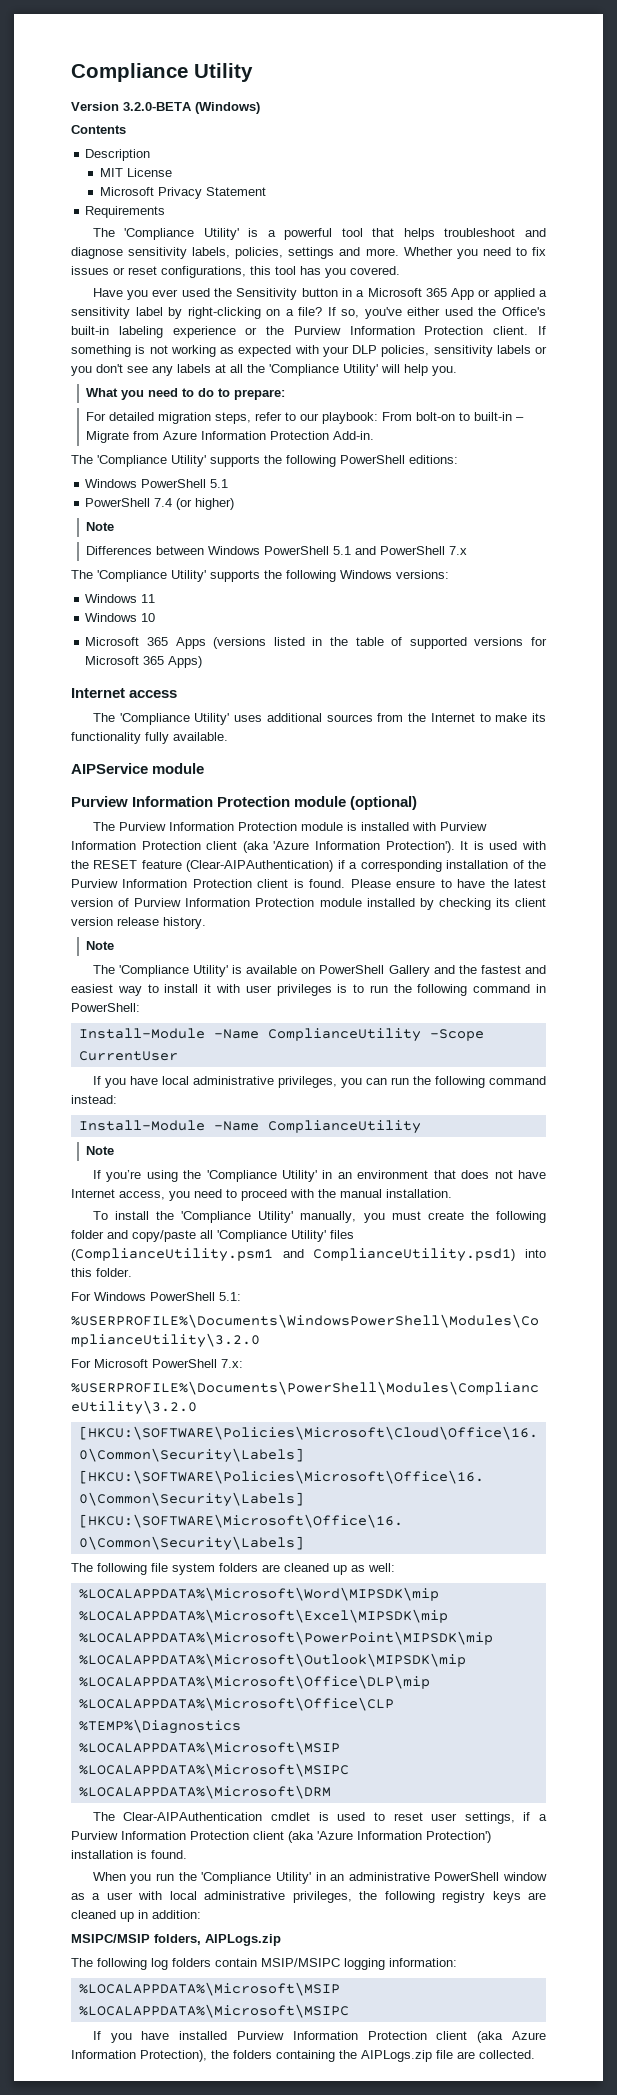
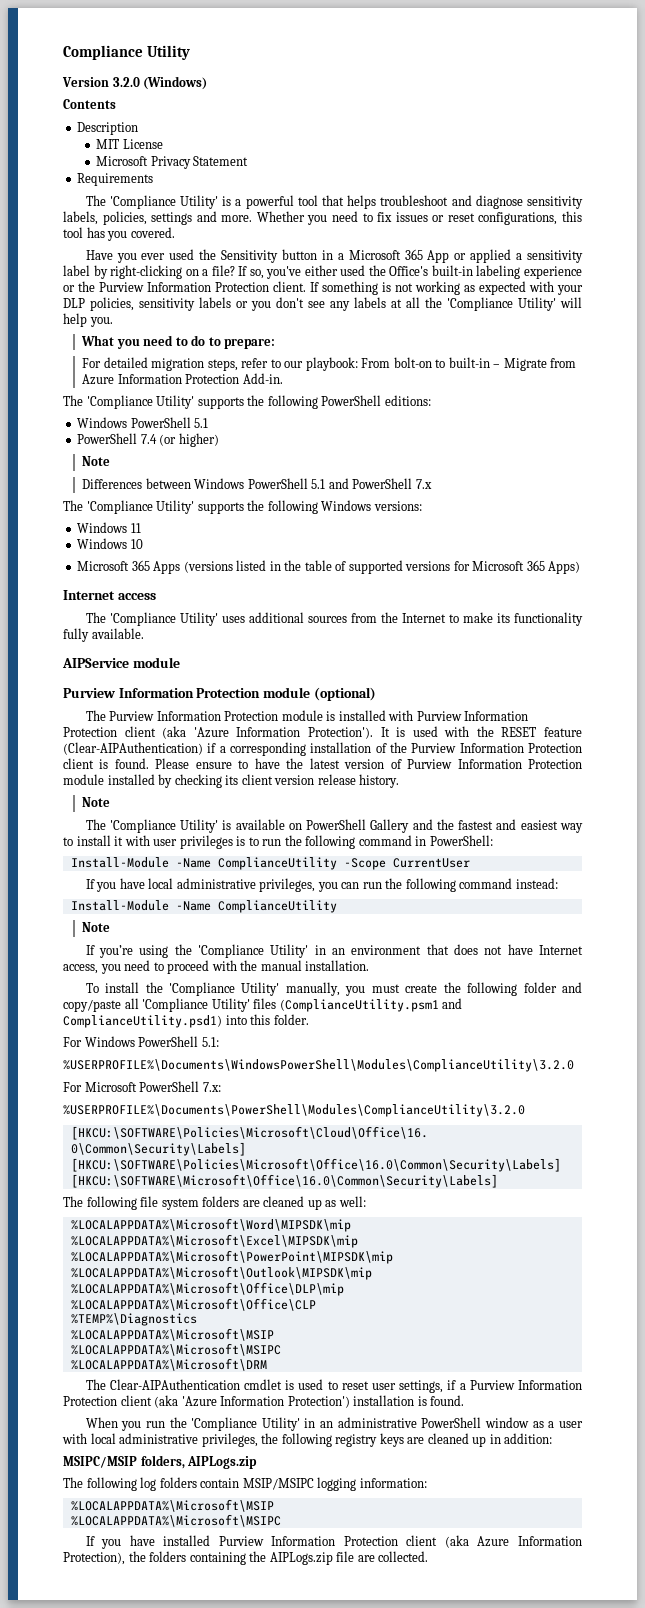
- Version 3.2.0-BETA (Windows)
+ Version 3.2.0 (Windows)

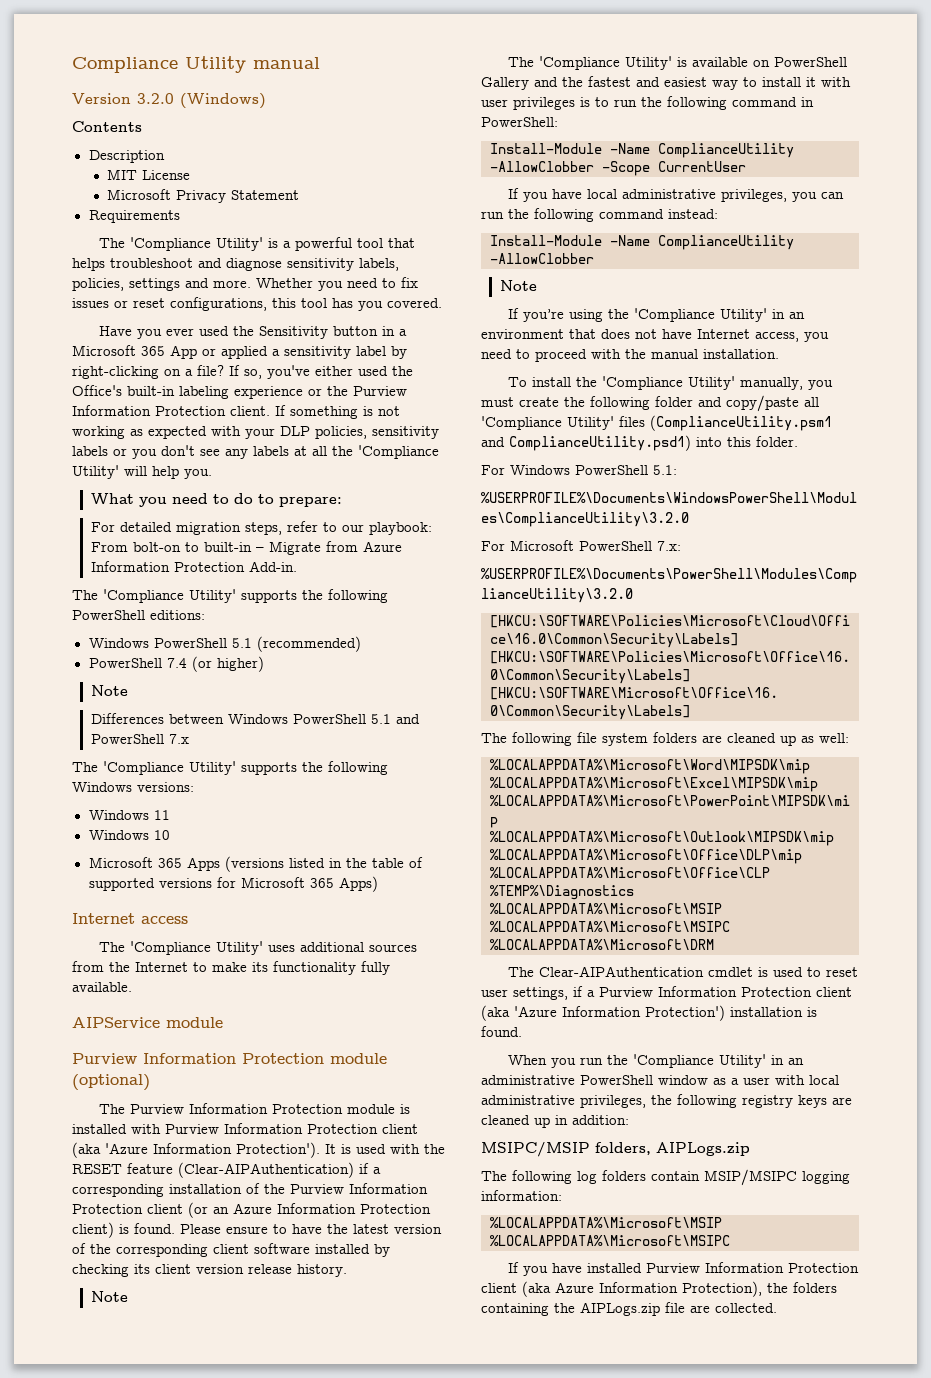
- Compliance Utility
+ Compliance Utility manual
  The 'Compliance Utility' supports the following PowerShell editions:
- Windows PowerShell 5.1
+ Windows PowerShell 5.1 (recommended)
- It is used with the RESET feature (Clear-AIPAuthentication) if a corresponding installation of the Purview Information Protection client is found.
+ It is used with the RESET feature (Clear-AIPAuthentication) if a corresponding installation of the Purview Information Protection client (or an Azure Information Protection client) is found.
- Please ensure to have the latest version of Purview Information Protection module installed by checking its client version release history.
+ Please ensure to have the latest version of the corresponding client software installed by checking its client version release history.
- Install-Module -Name ComplianceUtility -Scope CurrentUser
+ Install-Module -Name ComplianceUtility -AllowClobber -Scope CurrentUser
  If you have local administrative privileges, you can run the following command instead:
- Install-Module -Name ComplianceUtility
+ Install-Module -Name ComplianceUtility -AllowClobber

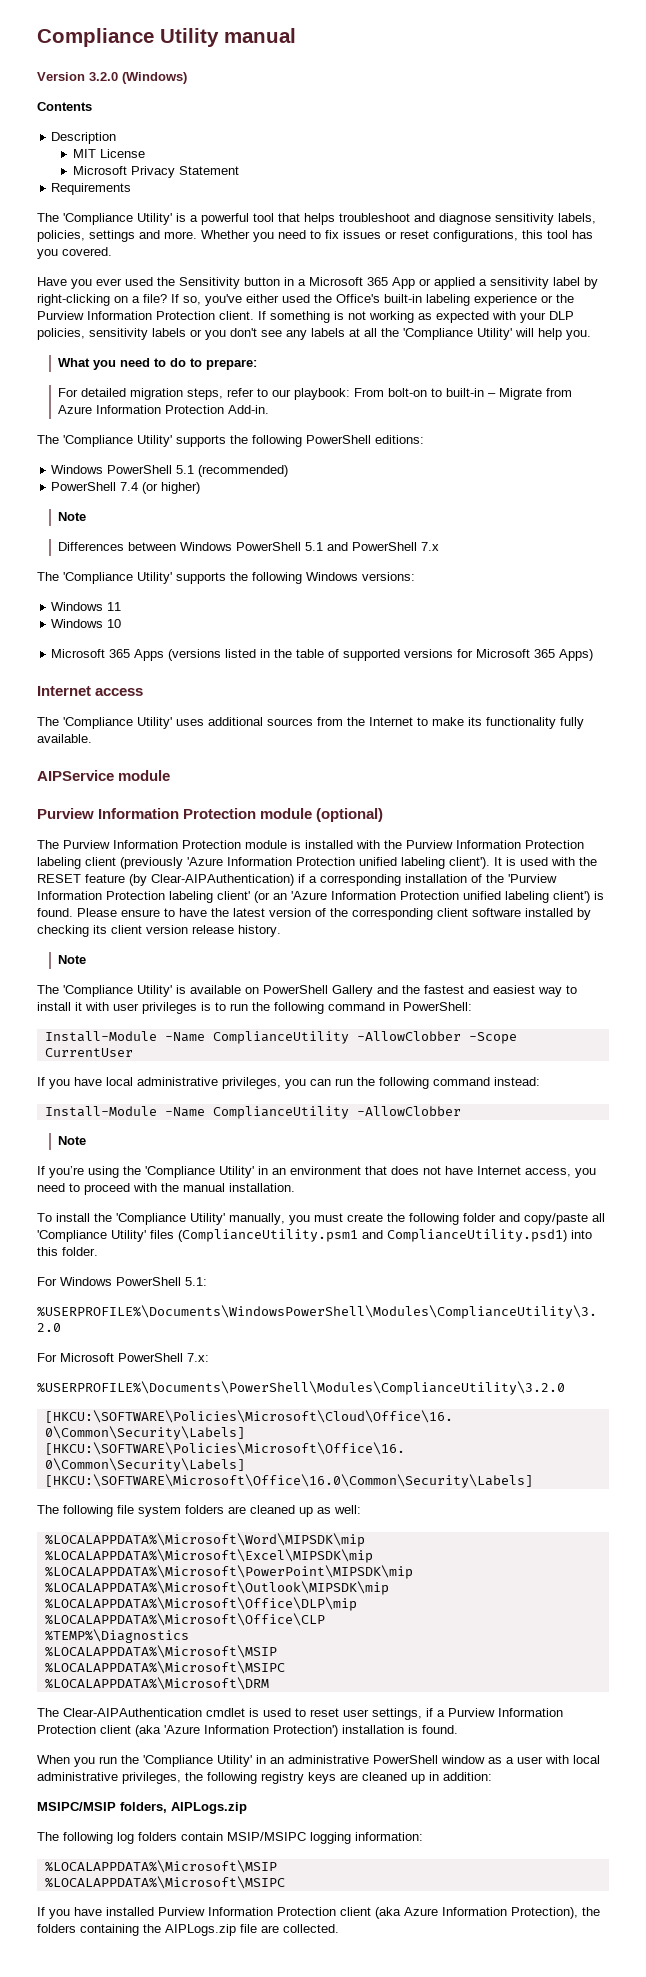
- The Purview Information Protection module is installed with Purview Information Protection client (aka 'Azure Information Protection').
+ The Purview Information Protection module is installed with the Purview Information Protection labeling client (previously 'Azure Information Protection unified labeling client').
- It is used with the RESET feature (Clear-AIPAuthentication) if a corresponding installation of the Purview Information Protection client (or an Azure Information Protection client) is found.
+ It is used with the RESET feature (by Clear-AIPAuthentication) if a corresponding installation of the 'Purview Information Protection labeling client' (or an 'Azure Information Protection unified labeling client') is found.

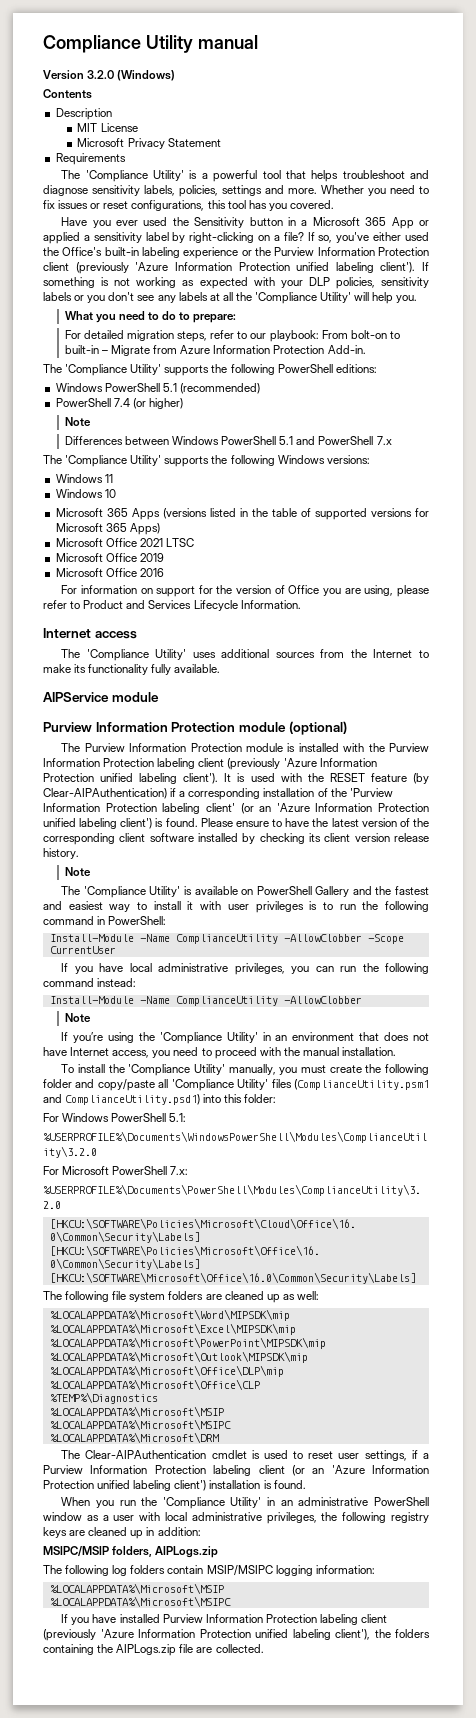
- If so, you've either used the Office's built-in labeling experience or the Purview Information Protection client.
+ If so, you've either used the Office's built-in labeling experience or the Purview Information Protection client (previously 'Azure Information Protection unified labeling client').
+ Microsoft Office 2021 LTSC
+ Microsoft Office 2019
+ Microsoft Office 2016
+ For information on support for the version of Office you are using, please refer to Product and Services Lifecycle Information.
- To install the 'Compliance Utility' manually, you must create the following folder and copy/paste all 'Compliance Utility' files (ComplianceUtility.psm1 and ComplianceUtility.psd1) into this folder.
+ To install the 'Compliance Utility' manually, you must create the following folder and copy/paste all 'Compliance Utility' files (ComplianceUtility.psm1 and ComplianceUtility.psd1) into this folder:
- The Clear-AIPAuthentication cmdlet is used to reset user settings, if a Purview Information Protection client (aka 'Azure Information Protection') installation is found.
+ The Clear-AIPAuthentication cmdlet is used to reset user settings, if a Purview Information Protection labeling client (or an 'Azure Information Protection unified labeling client') installation is found.
- If you have installed Purview Information Protection client (aka Azure Information Protection), the folders containing the AIPLogs.zip file are collected.
+ If you have installed Purview Information Protection labeling client (previously 'Azure Information Protection unified labeling client'), the folders containing the AIPLogs.zip file are collected.

